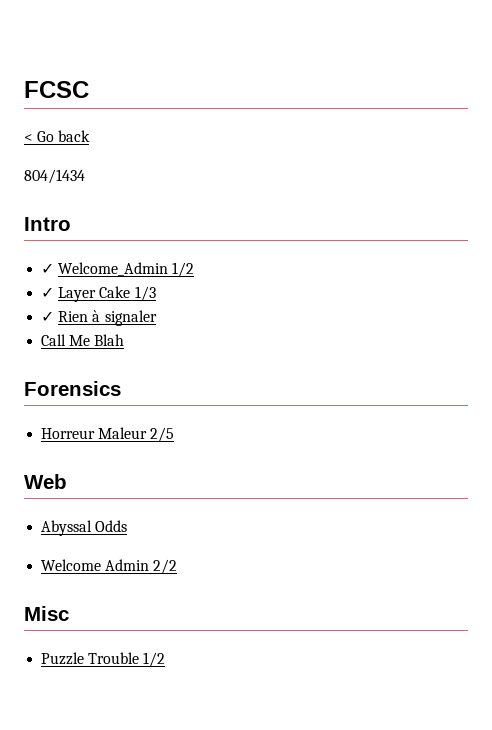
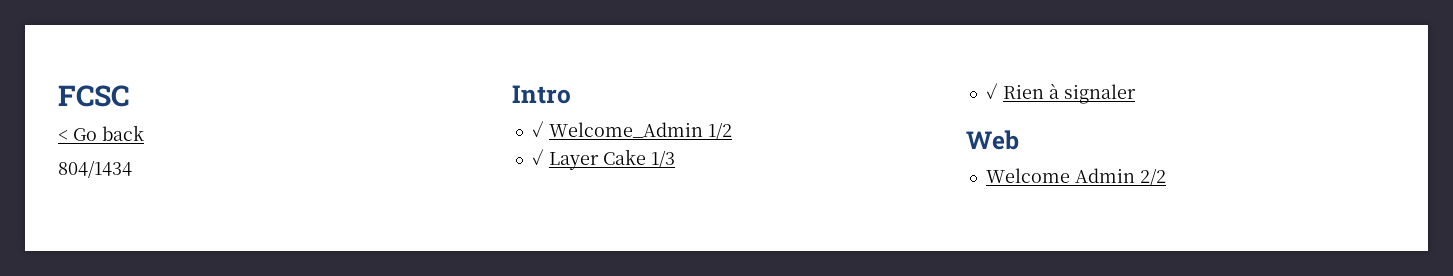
- Call Me Blah
- Forensics
- Horreur Maleur 2/5
- Abyssal Odds
- Misc
- Puzzle Trouble 1/2

